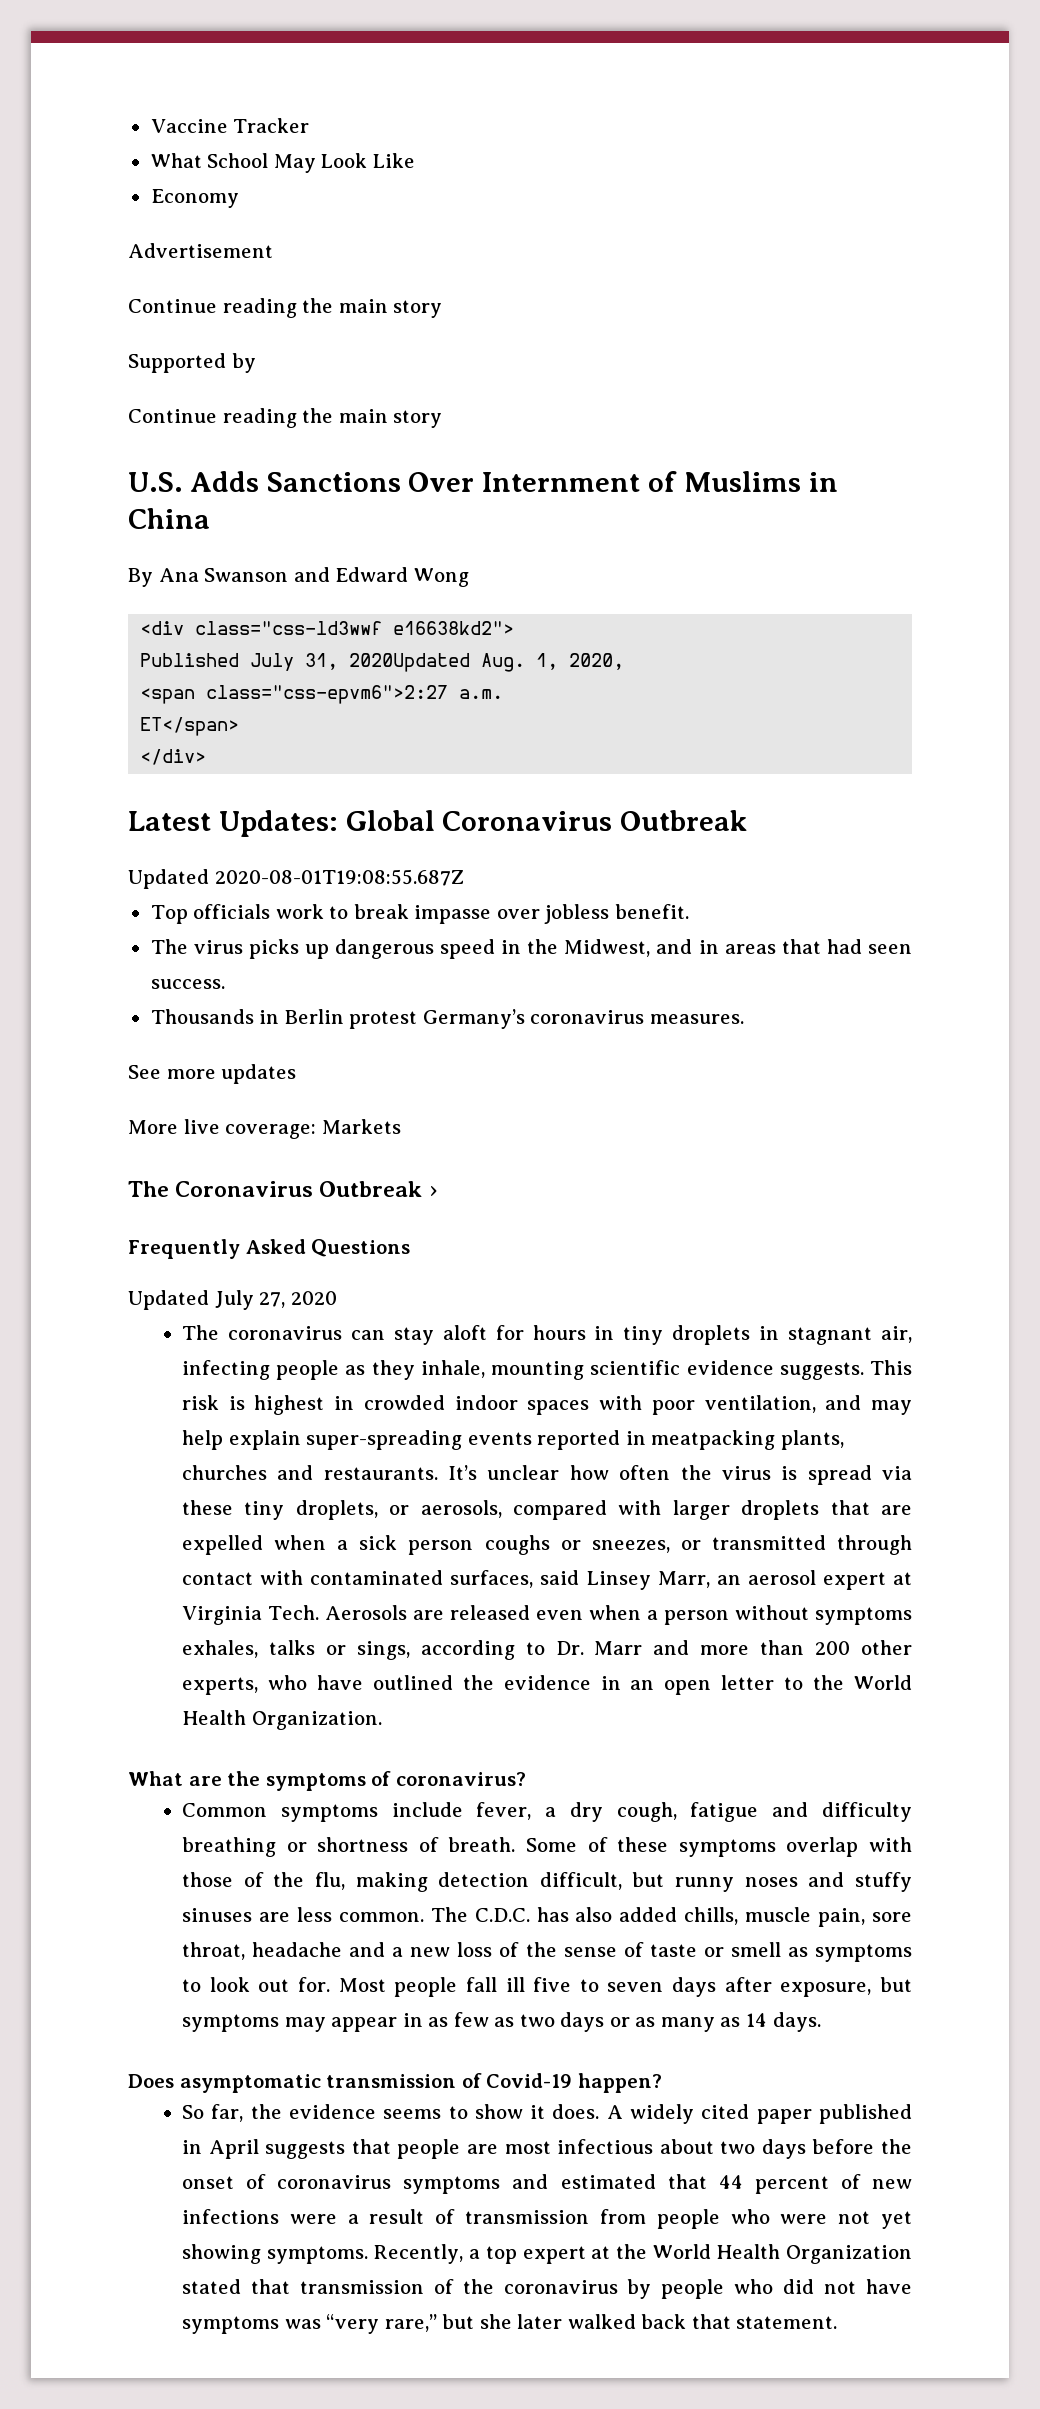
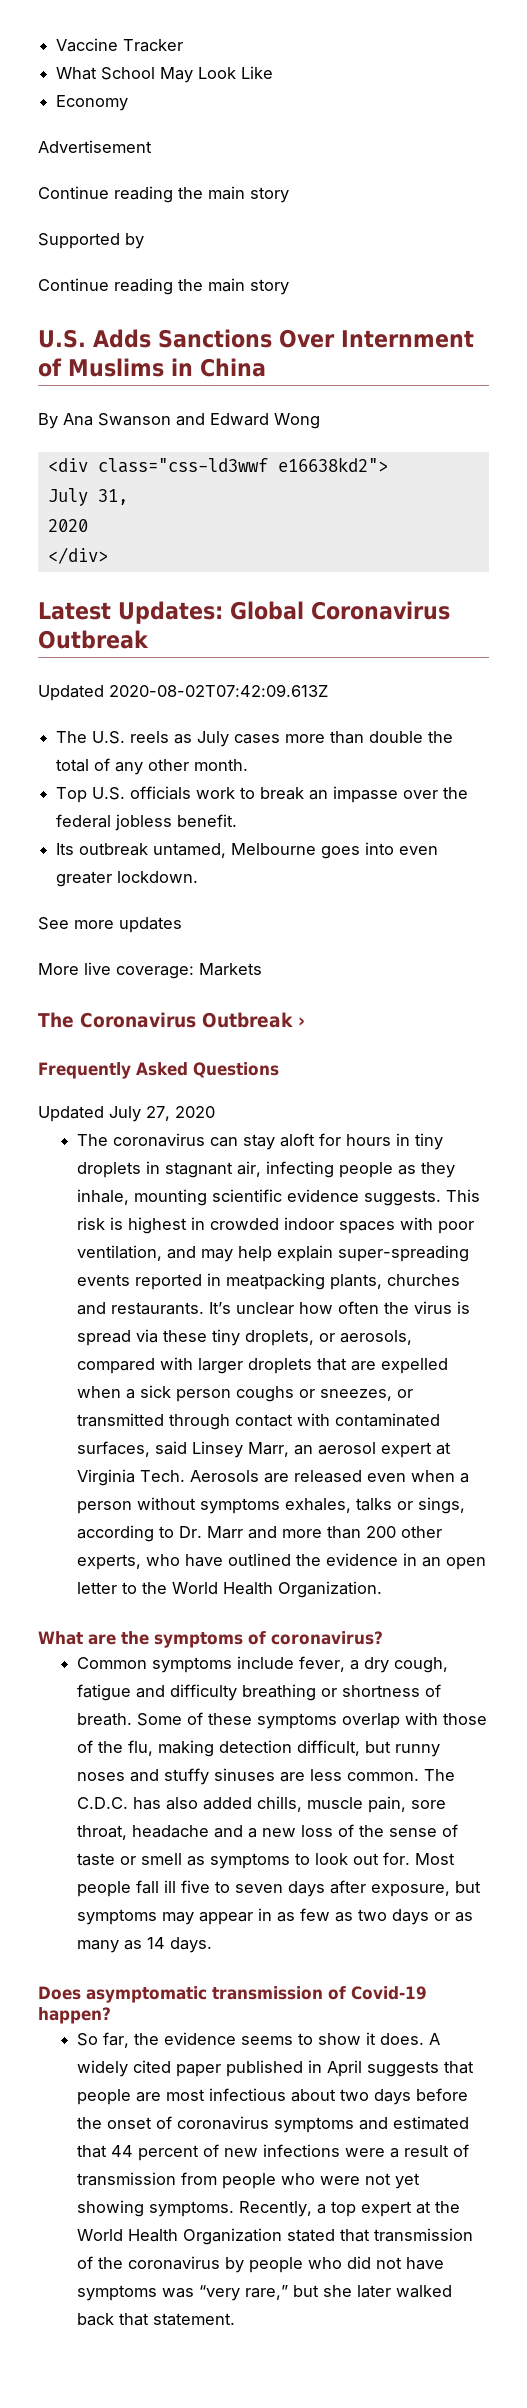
- Published July 31, 2020Updated Aug. 1, 2020,
- <span class="css-epvm6">2:27 a.m.
- ET</span>
+ July 31,
+ 2020
- Updated 2020-08-01T19:08:55.687Z
+ Updated 2020-08-02T07:42:09.613Z
+ The U.S. reels as July cases more than double the total of any other month.
- Top officials work to break impasse over jobless benefit.
+ Top U.S. officials work to break an impasse over the federal jobless benefit.
- The virus picks up dangerous speed in the Midwest, and in areas that had seen success.
- Thousands in Berlin protest Germany’s coronavirus measures.
+ Its outbreak untamed, Melbourne goes into even greater lockdown.

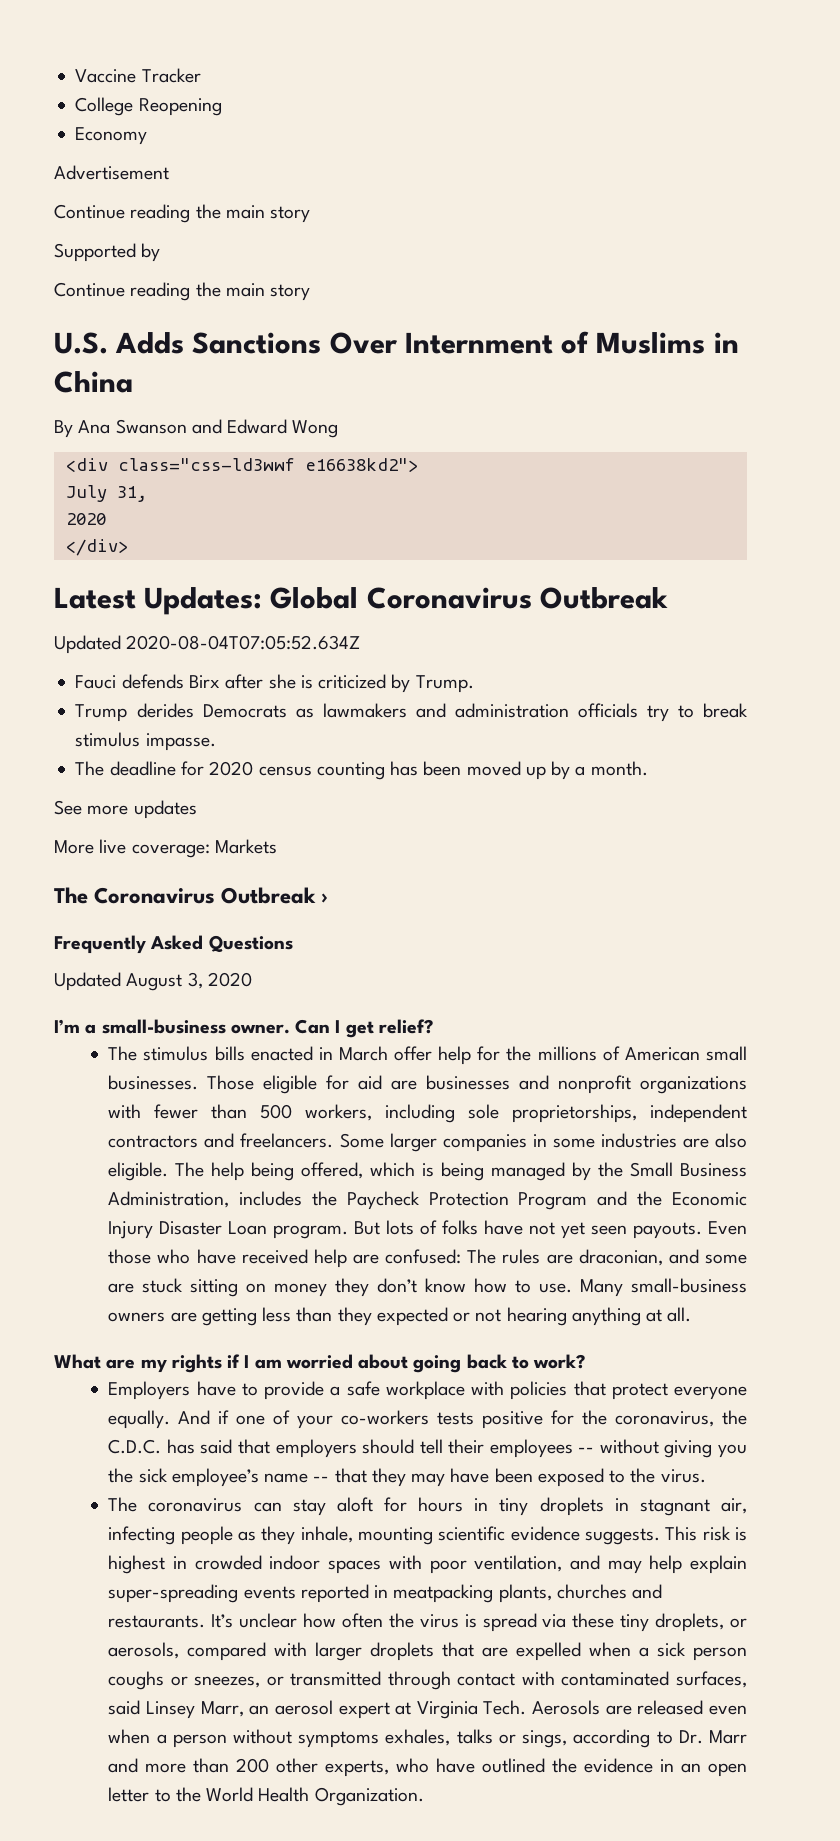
- What School May Look Like
+ College Reopening
- Updated 2020-08-02T07:42:09.613Z
- The U.S. reels as July cases more than double the total of any other month.
- Top U.S. officials work to break an impasse over the federal jobless benefit.
- Its outbreak untamed, Melbourne goes into even greater lockdown.
+ Updated 2020-08-04T07:05:52.634Z
+ Fauci defends Birx after she is criticized by Trump.
+ Trump derides Democrats as lawmakers and administration officials try to break stimulus impasse.
+ The deadline for 2020 census counting has been moved up by a month.
- Updated July 27, 2020
+ Updated August 3, 2020
+ I’m a small-business owner. Can I get relief?
+ The stimulus bills enacted in March offer help for the millions of American small businesses. Those eligible for aid are businesses and nonprofit organizations with fewer than 500 workers, including sole proprietorships, independent contractors and freelancers. Some larger companies in some industries are also eligible. The help being offered, which is being managed by the Small Business Administration, includes the Paycheck Protection Program and the Economic Injury Disaster Loan program. But lots of folks have not yet seen payouts. Even those who have received help are confused: The rules are draconian, and some are stuck sitting on money they don’t know how to use. Many small-business owners are getting less than they expected or not hearing anything at all.
+ What are my rights if I am worried about going back to work?
+ Employers have to provide a safe workplace with policies that protect everyone equally. And if one of your co-workers tests positive for the coronavirus, the C.D.C. has said that employers should tell their employees -- without giving you the sick employee’s name -- that they may have been exposed to the virus.
- What are the symptoms of coronavirus?
- Common symptoms include fever, a dry cough, fatigue and difficulty breathing or shortness of breath. Some of these symptoms overlap with those of the flu, making detection difficult, but runny noses and stuffy sinuses are less common. The C.D.C. has also added chills, muscle pain, sore throat, headache and a new loss of the sense of taste or smell as symptoms to look out for. Most people fall ill five to seven days after exposure, but symptoms may appear in as few as two days or as many as 14 days.
- Does asymptomatic transmission of Covid-19 happen?
- So far, the evidence seems to show it does. A widely cited paper published in April suggests that people are most infectious about two days before the onset of coronavirus symptoms and estimated that 44 percent of new infections were a result of transmission from people who were not yet showing symptoms. Recently, a top expert at the World Health Organization stated that transmission of the coronavirus by people who did not have symptoms was “very rare,” but she later walked back that statement.

